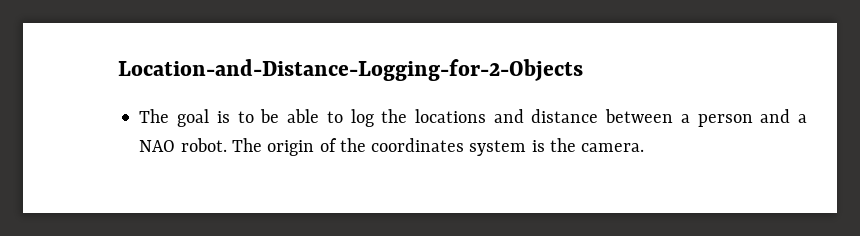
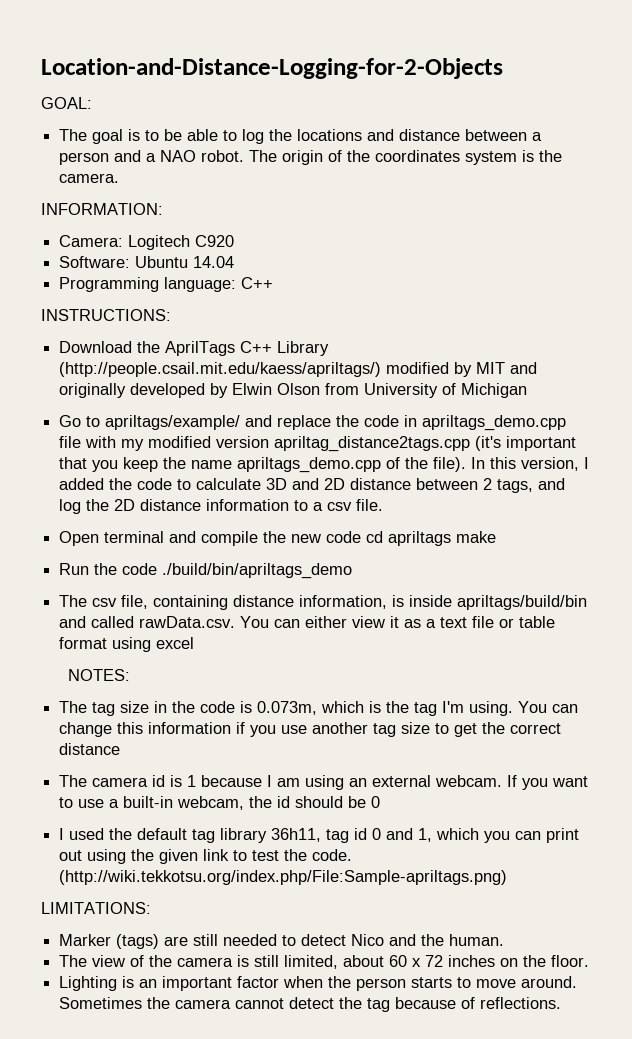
+ GOAL:
+ INFORMATION:
+ Camera: Logitech C920
+ Software: Ubuntu 14.04
+ Programming language: C++
+ INSTRUCTIONS:
+ Download the AprilTags C++ Library (http://people.csail.mit.edu/kaess/apriltags/) modified by MIT and originally developed by Elwin Olson from University of Michigan
+ Go to apriltags/example/ and replace the code in apriltags_demo.cpp file with my modified version apriltag_distance2tags.cpp (it's important that you keep the name apriltags_demo.cpp of the file). In this version, I added the code to calculate 3D and 2D distance between 2 tags, and log the 2D distance information to a csv file.
+ Open terminal and compile the new code cd apriltags make
+ Run the code ./build/bin/apriltags_demo
+ The csv file, containing distance information, is inside apriltags/build/bin and called rawData.csv. You can either view it as a text file or table format using excel
+ NOTES:
+ The tag size in the code is 0.073m, which is the tag I'm using. You can change this information if you use another tag size to get the correct distance
+ The camera id is 1 because I am using an external webcam. If you want to use a built-in webcam, the id should be 0
+ I used the default tag library 36h11, tag id 0 and 1, which you can print out using the given link to test the code. (http://wiki.tekkotsu.org/index.php/File:Sample-apriltags.png)
+ LIMITATIONS:
+ Marker (tags) are still needed to detect Nico and the human.
+ The view of the camera is still limited, about 60 x 72 inches on the floor.
+ Lighting is an important factor when the person starts to move around. Sometimes the camera cannot detect the tag because of reflections.

